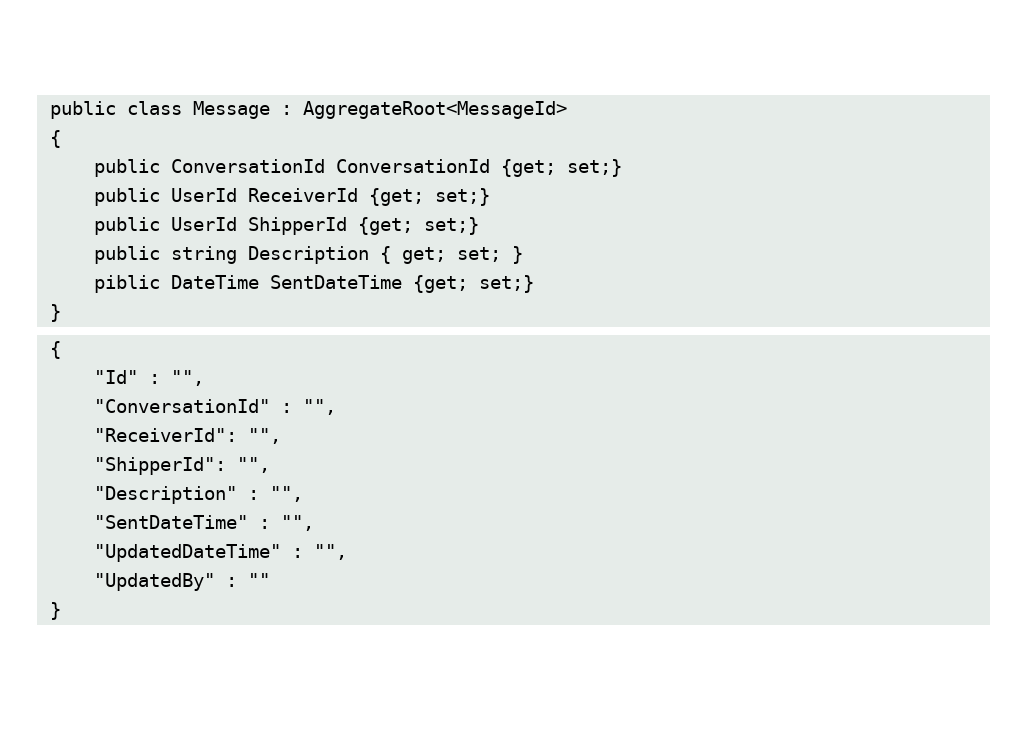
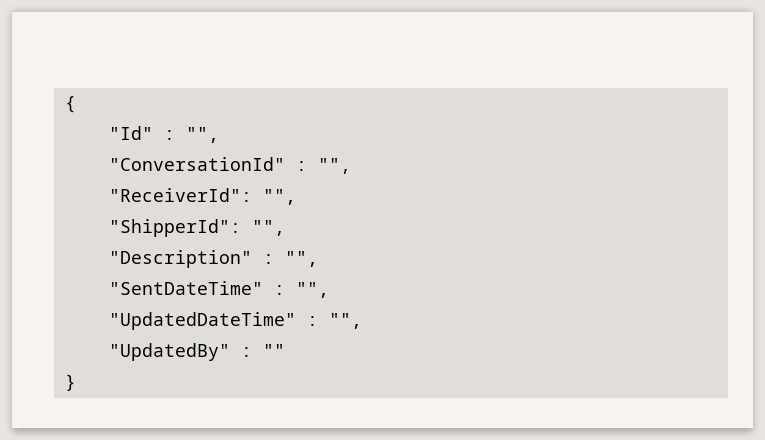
- public class Message : AggregateRoot<MessageId>
- {
- public ConversationId ConversationId {get; set;}
- public UserId ReceiverId {get; set;}
- public UserId ShipperId {get; set;}
- public string Description { get; set; }
- piblic DateTime SentDateTime {get; set;}
- }

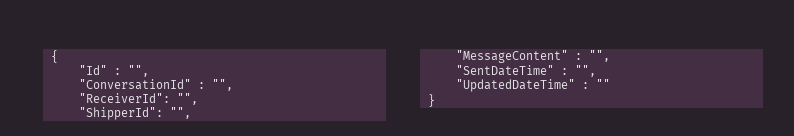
- "Description" : "",
+ "MessageContent" : "",
- "UpdatedDateTime" : "",
- "UpdatedBy" : ""
+ "UpdatedDateTime" : ""

